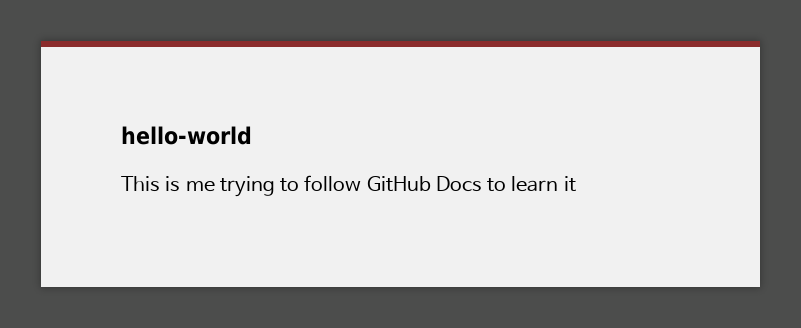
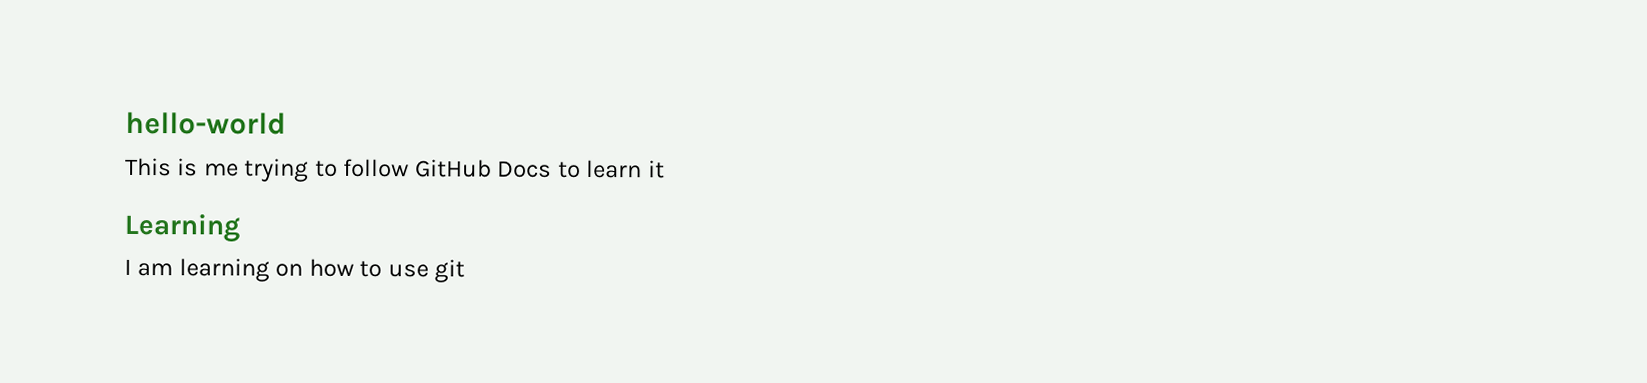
+ Learning
+ I am learning on how to use git

